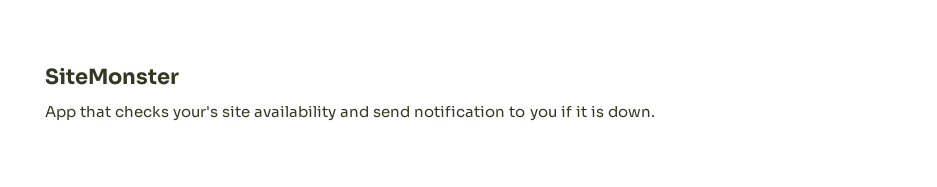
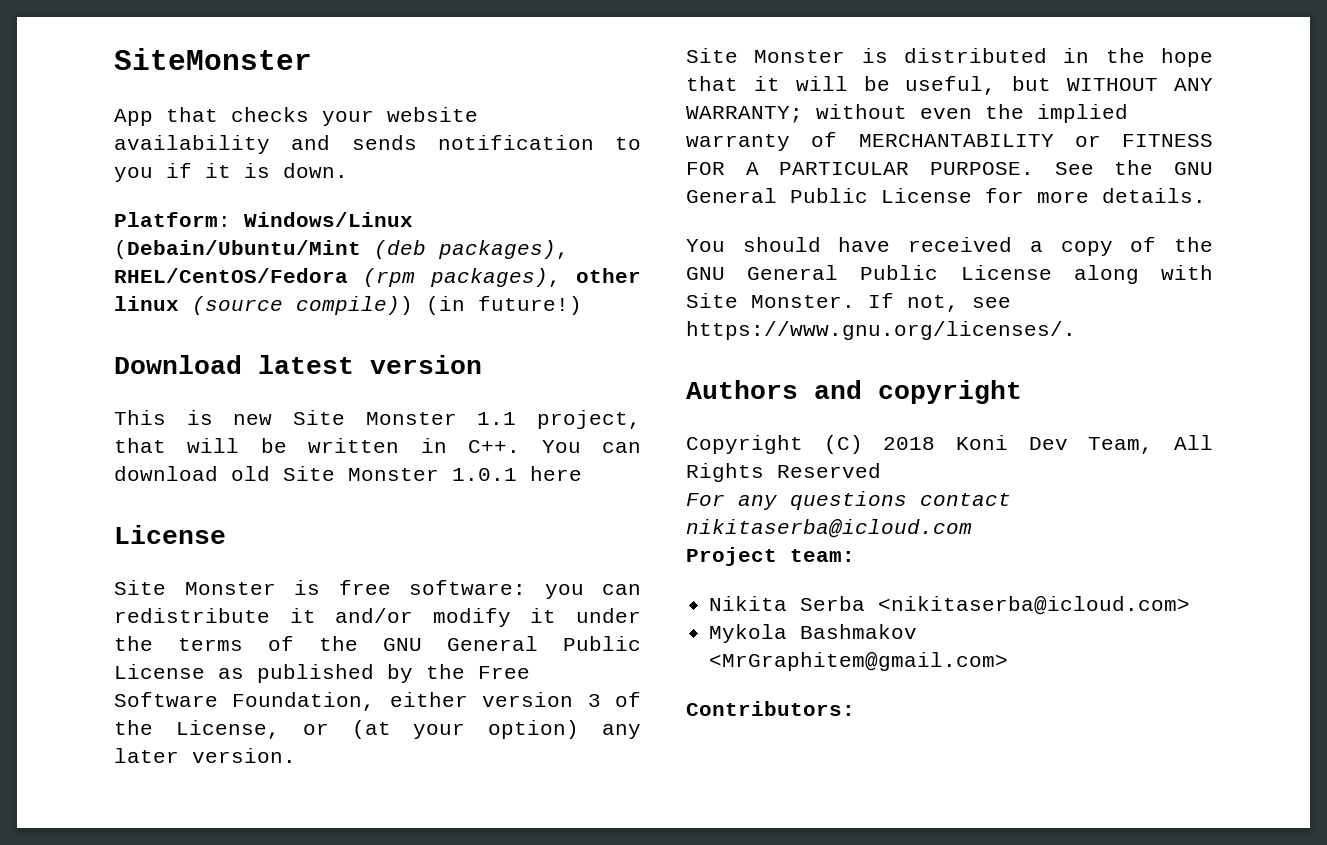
- App that checks your's site availability and send notification to you if it is down.
+ App that checks your website availability and sends notification to you if it is down.
+ Platform: Windows/Linux (Debain/Ubuntu/Mint (deb packages), RHEL/CentOS/Fedora (rpm packages), other linux (source compile)) (in future!)
+ Download latest version
+ This is new Site Monster 1.1 project, that will be written in C++. You can download old Site Monster 1.0.1 here
+ License
+ Site Monster is free software: you can redistribute it and/or modify it under the terms of the GNU General Public License as published by the Free Software Foundation, either version 3 of the License, or (at your option) any later version.
+ Site Monster is distributed in the hope that it will be useful, but WITHOUT ANY WARRANTY; without even the implied warranty of MERCHANTABILITY or FITNESS FOR A PARTICULAR PURPOSE. See the GNU General Public License for more details.
+ You should have received a copy of the GNU General Public License along with Site Monster. If not, see https://www.gnu.org/licenses/.
+ Authors and copyright
+ Copyright (C) 2018 Koni Dev Team, All Rights Reserved
+ For any questions contact nikitaserba@icloud.com
+ Project team:
+ Nikita Serba <nikitaserba@icloud.com>
+ Mykola Bashmakov <MrGraphitem@gmail.com>
+ Contributors:

